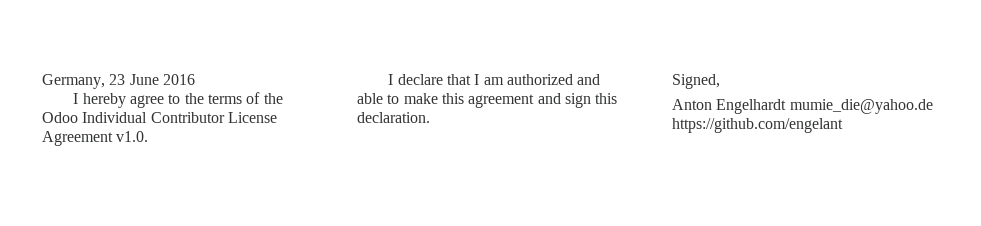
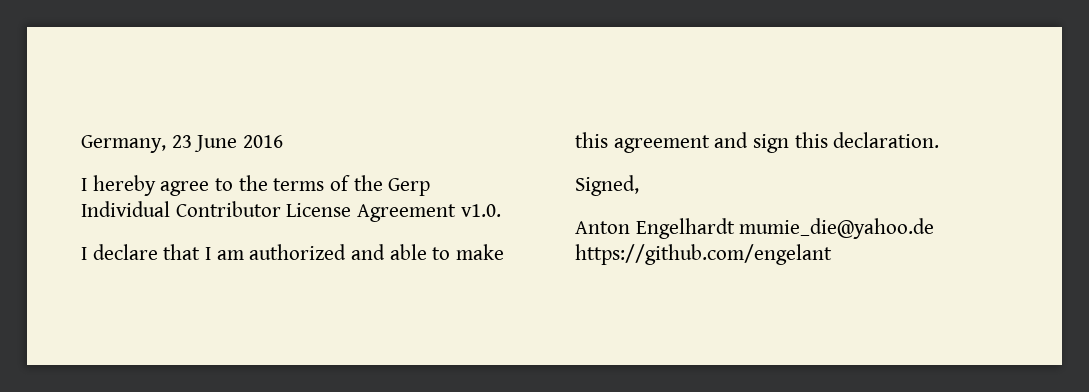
- I hereby agree to the terms of the Odoo Individual Contributor License Agreement v1.0.
+ I hereby agree to the terms of the Gerp Individual Contributor License Agreement v1.0.

